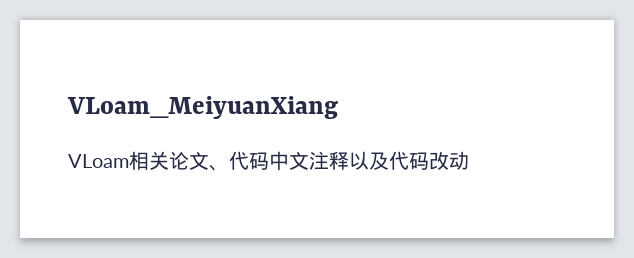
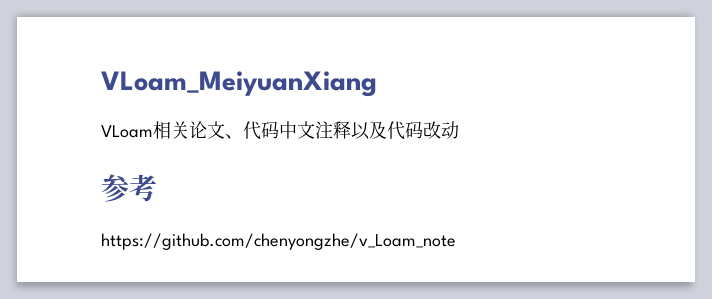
+ 参考
+ https://github.com/chenyongzhe/v_Loam_note

